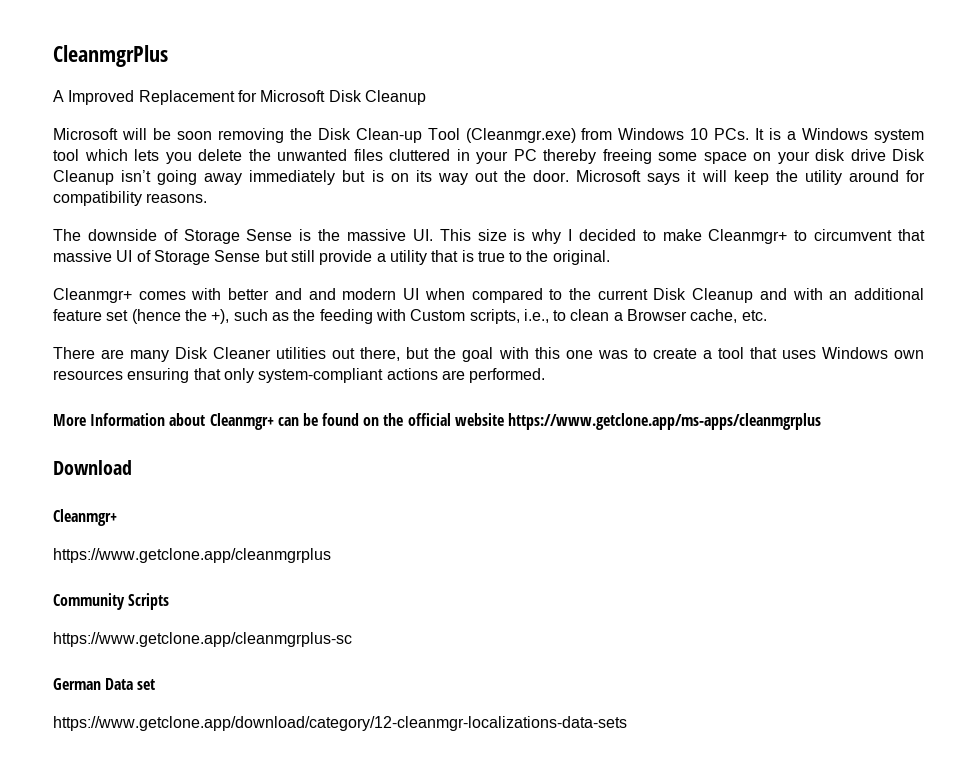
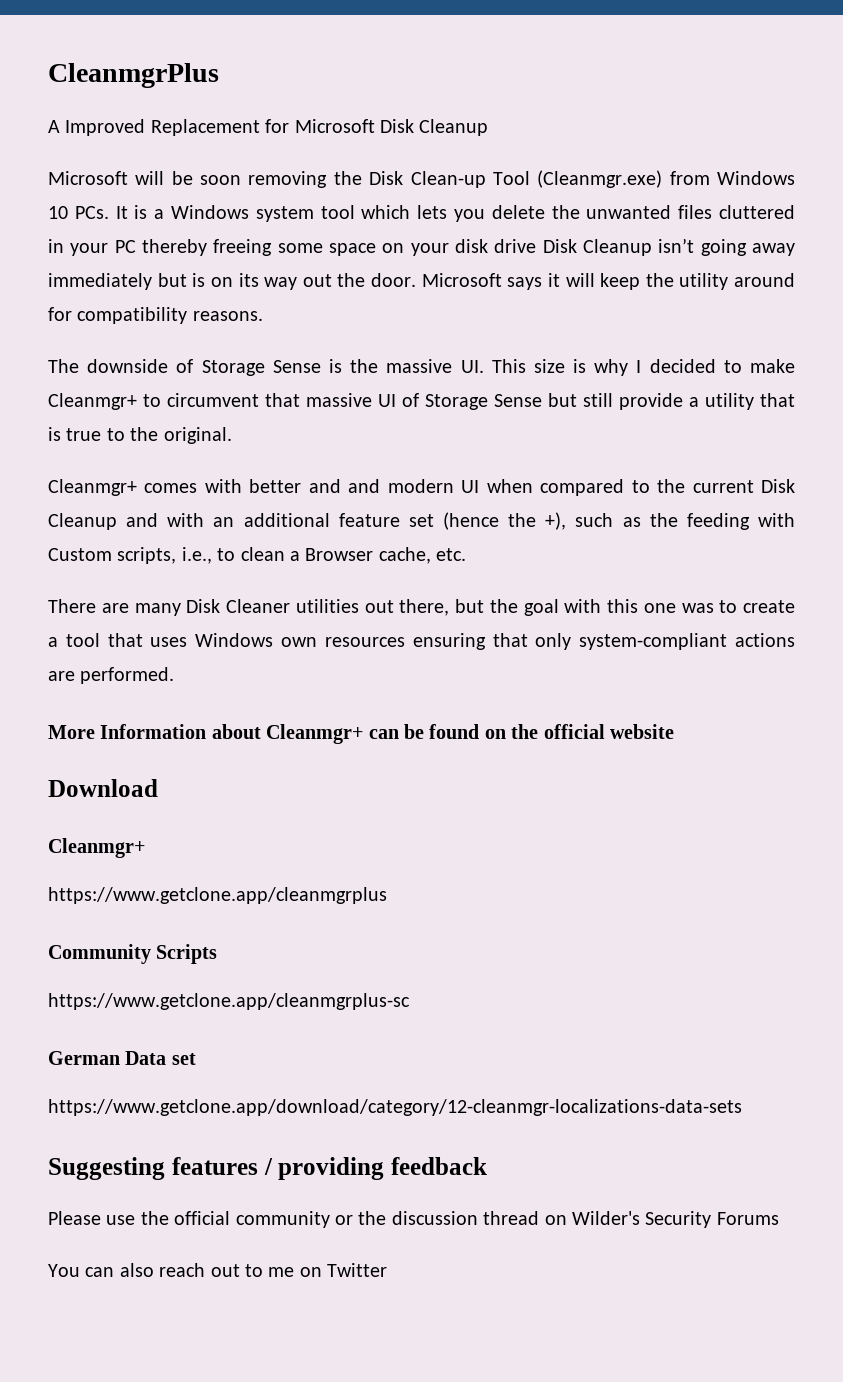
- More Information about Cleanmgr+ can be found on the official website https://www.getclone.app/ms-apps/cleanmgrplus
+ More Information about Cleanmgr+ can be found on the official website
+ Suggesting features / providing feedback
+ Please use the official community or the discussion thread on Wilder's Security Forums
+ You can also reach out to me on Twitter

